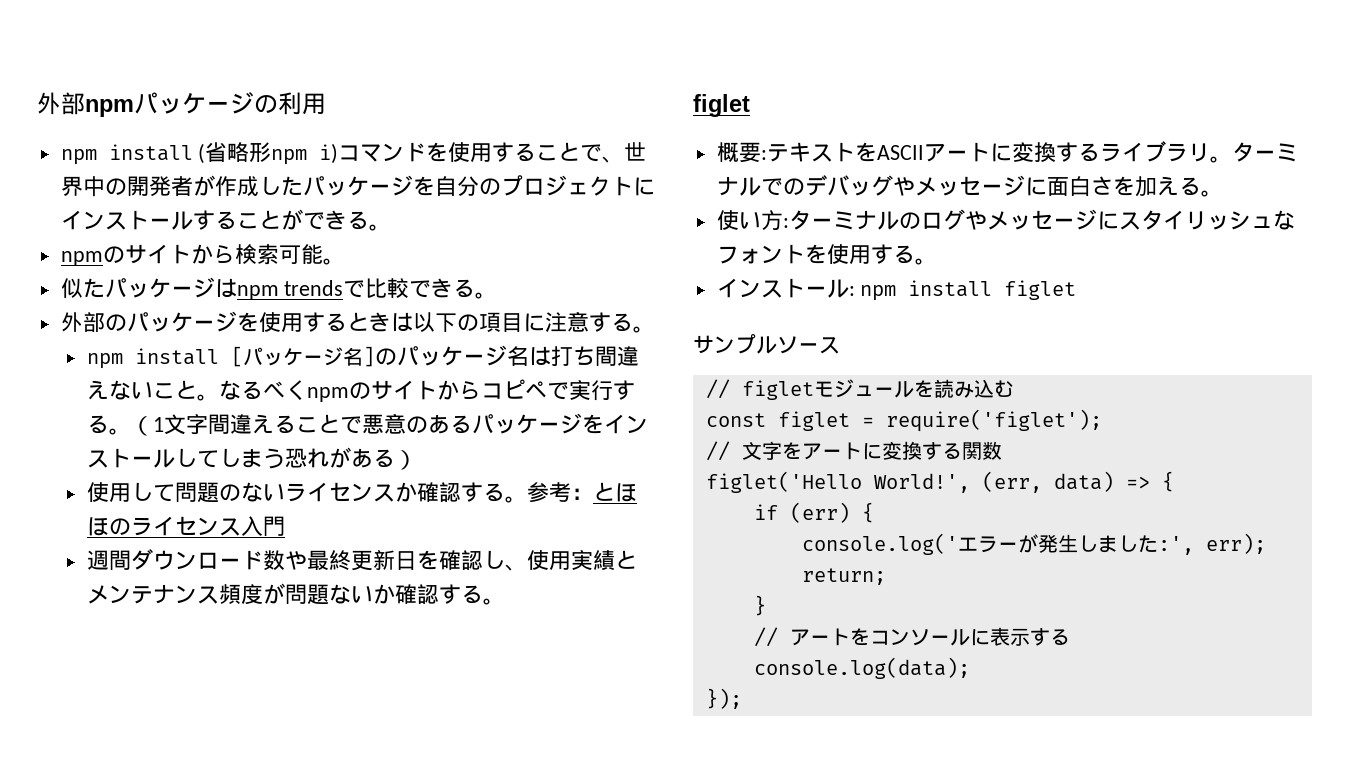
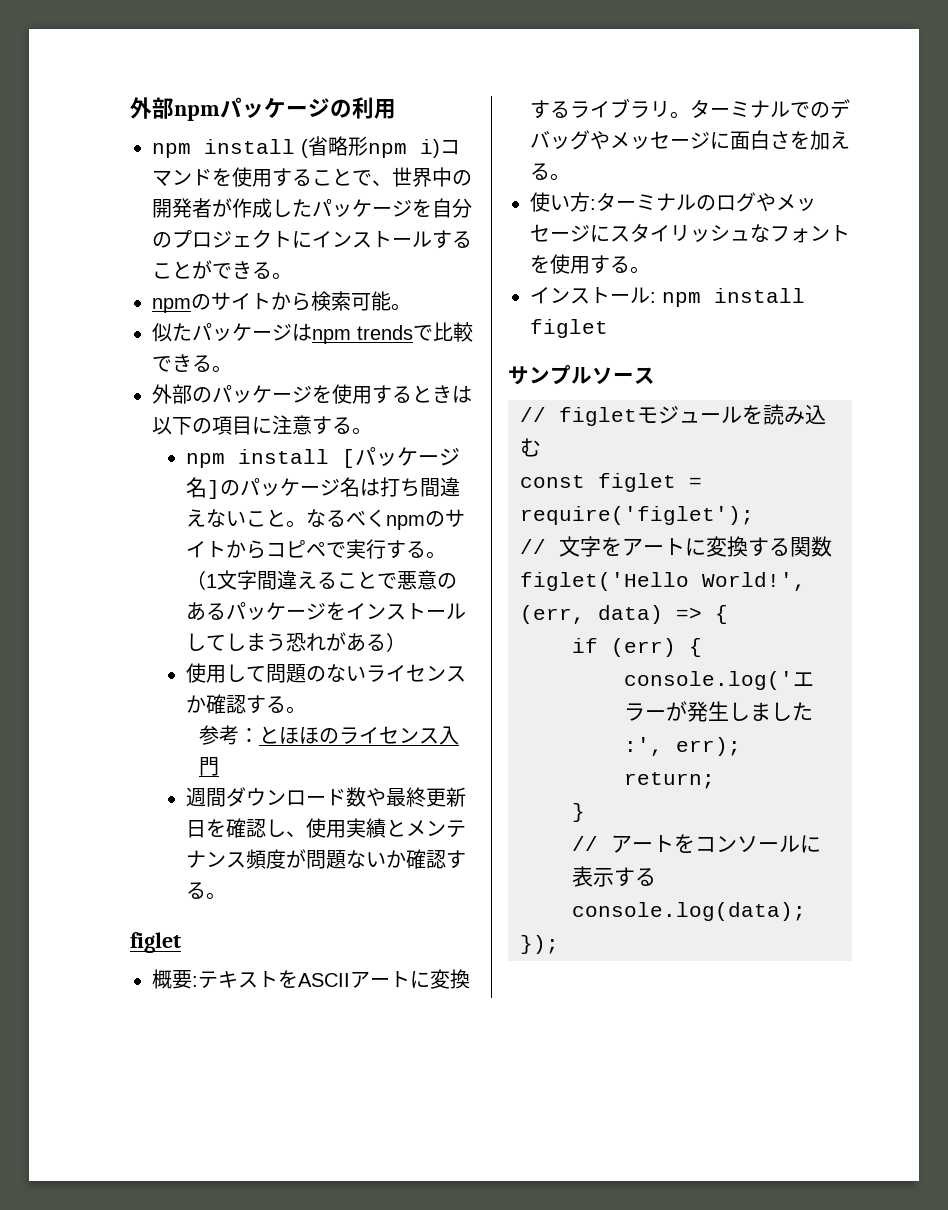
- 使用して問題のないライセンスか確認する。参考：とほほのライセンス入門
+ 使用して問題のないライセンスか確認する。
+ 参考：とほほのライセンス入門

